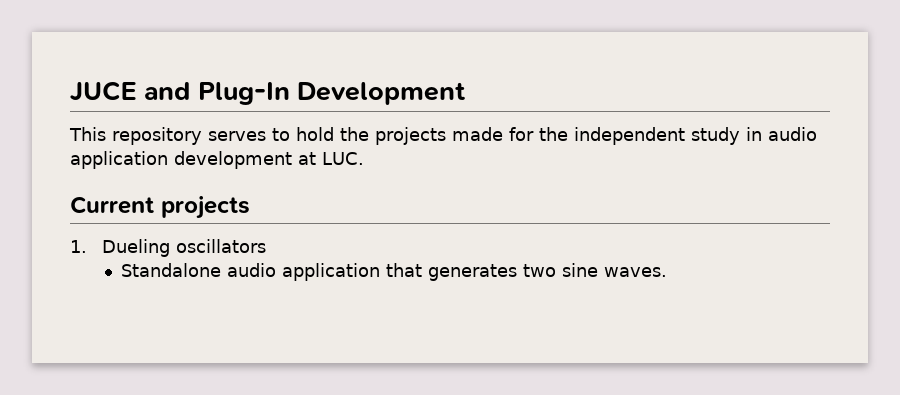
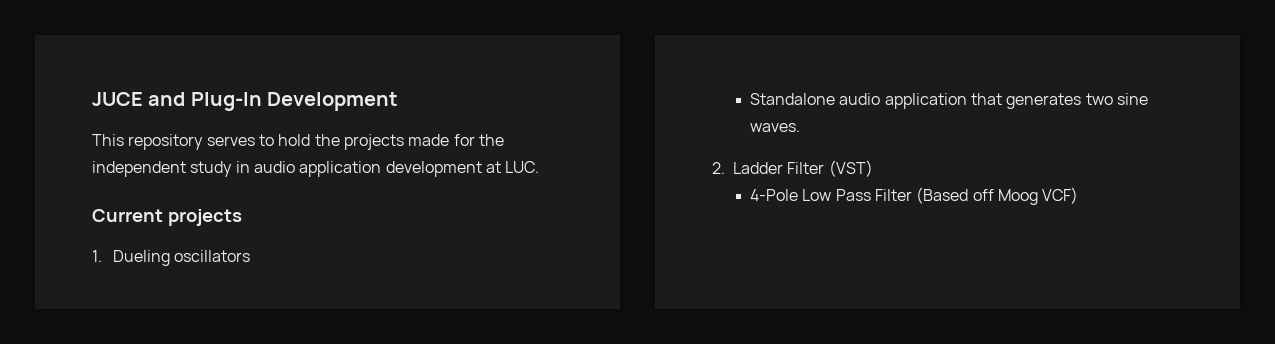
+ 2. Ladder Filter (VST)
+ 4-Pole Low Pass Filter (Based off Moog VCF)

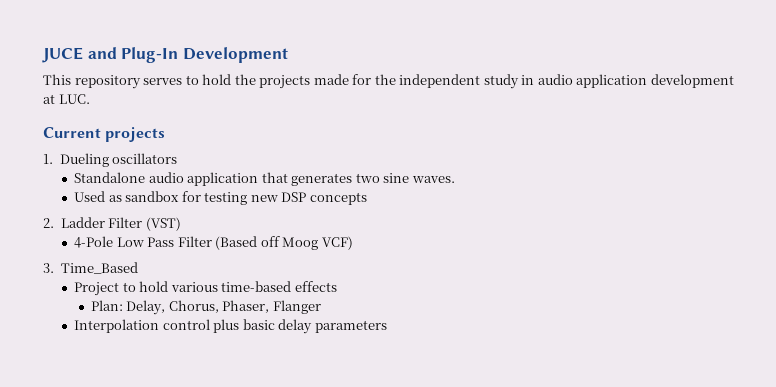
+ Used as sandbox for testing new DSP concepts
+ 3. Time_Based
+ Project to hold various time-based effects
+ Plan: Delay, Chorus, Phaser, Flanger
+ Interpolation control plus basic delay parameters

